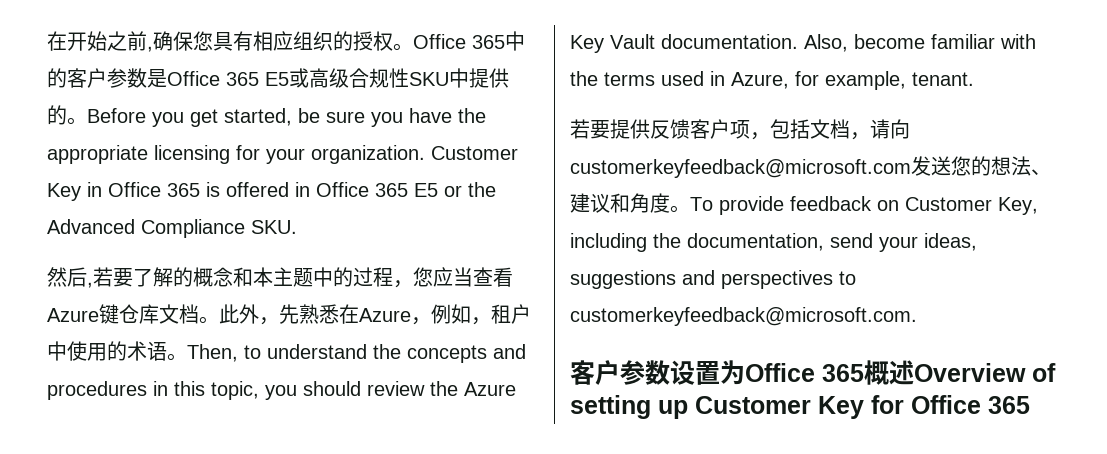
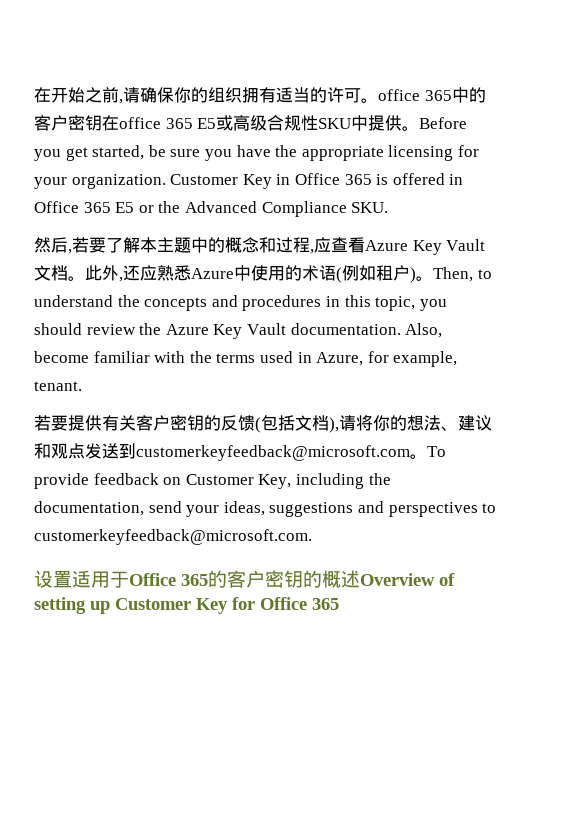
- 在开始之前,确保您具有相应组织的授权。Office 365中的客户参数是Office 365 E5或高级合规性SKU中提供的。
+ 在开始之前,请确保你的组织拥有适当的许可。office 365中的客户密钥在office 365 E5或高级合规性SKU中提供。
- 然后,若要了解的概念和本主题中的过程，您应当查看Azure键仓库文档。此外，先熟悉在Azure，例如，租户中使用的术语。
+ 然后,若要了解本主题中的概念和过程,应查看Azure Key Vault文档。此外,还应熟悉Azure中使用的术语(例如租户)。
- 若要提供反馈客户项，包括文档，请向customerkeyfeedback@microsoft.com发送您的想法、建议和角度。
+ 若要提供有关客户密钥的反馈(包括文档),请将你的想法、建议和观点发送到customerkeyfeedback@microsoft.com。
- 客户参数设置为Office 365概述Overview of setting up Customer Key for Office 365
+ 设置适用于Office 365的客户密钥的概述Overview of setting up Customer Key for Office 365

